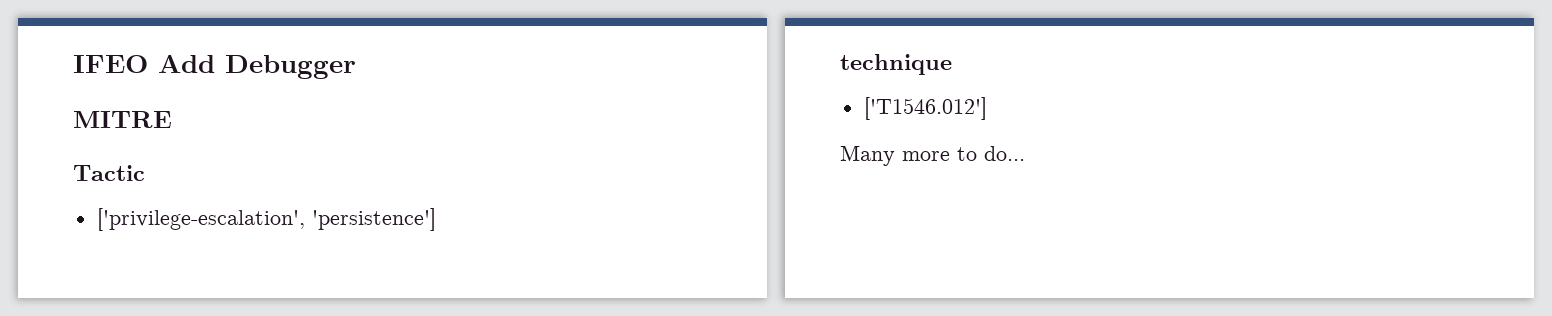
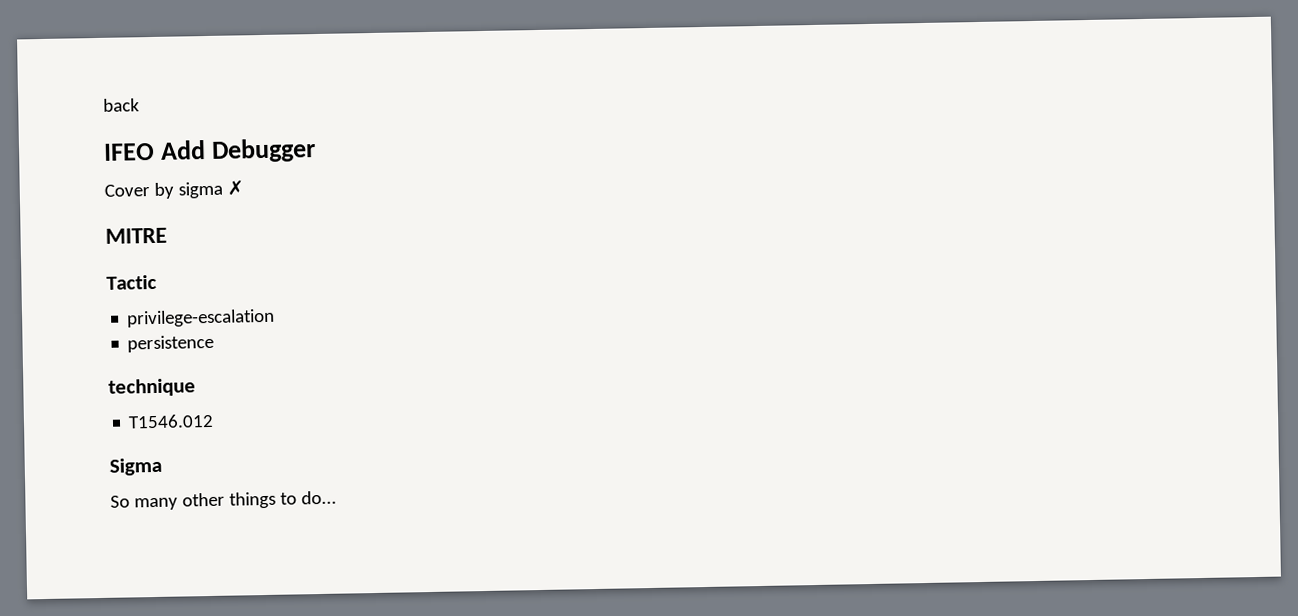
+ back
+ Cover by sigma ✗
- ['privilege-escalation', 'persistence']
+ privilege-escalation
+ persistence
- ['T1546.012']
- Many more to do...
+ T1546.012
+ Sigma
+ So many other things to do...

